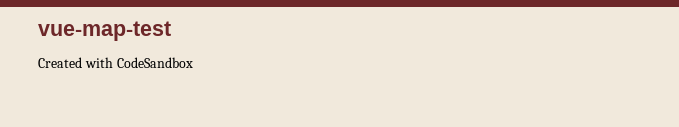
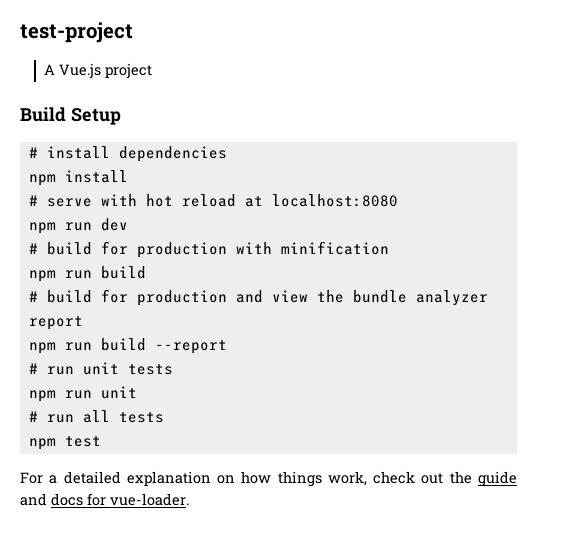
- vue-map-test
- Created with CodeSandbox
+ test-project
+ A Vue.js project
+ Build Setup
+ # install dependencies
+ npm install
+ # serve with hot reload at localhost:8080
+ npm run dev
+ # build for production with minification
+ npm run build
+ # build for production and view the bundle analyzer report
+ npm run build --report
+ # run unit tests
+ npm run unit
+ # run all tests
+ npm test
+ For a detailed explanation on how things work, check out the guide and docs for vue-loader.

